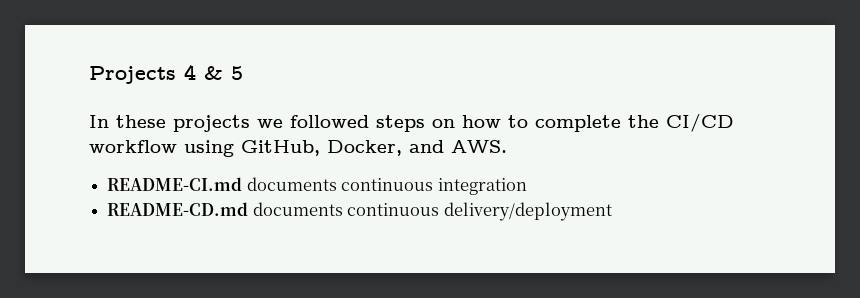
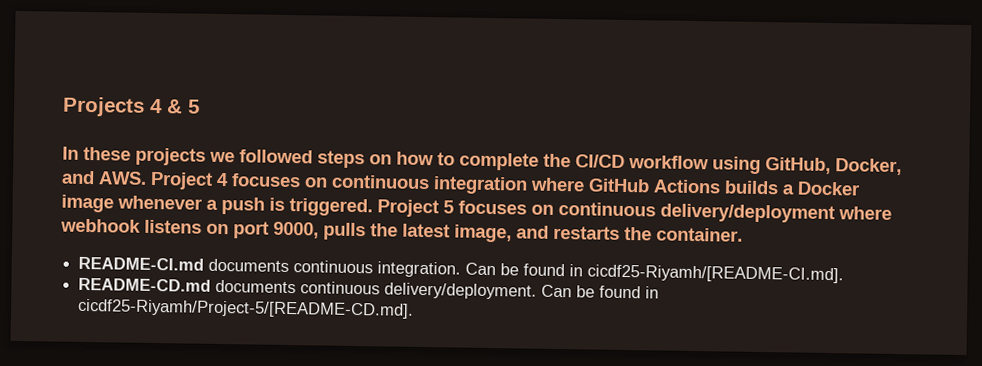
- In these projects we followed steps on how to complete the CI/CD workflow using GitHub, Docker, and AWS.
- README-CI.md documents continuous integration
- README-CD.md documents continuous delivery/deployment
+ In these projects we followed steps on how to complete the CI/CD workflow using GitHub, Docker, and AWS. Project 4 focuses on continuous integration where GitHub Actions builds a Docker image whenever a push is triggered. Project 5 focuses on continuous delivery/deployment where webhook listens on port 9000, pulls the latest image, and restarts the container.
+ README-CI.md documents continuous integration. Can be found in cicdf25-Riyamh/[README-CI.md].
+ README-CD.md documents continuous delivery/deployment. Can be found in cicdf25-Riyamh/Project-5/[README-CD.md].

